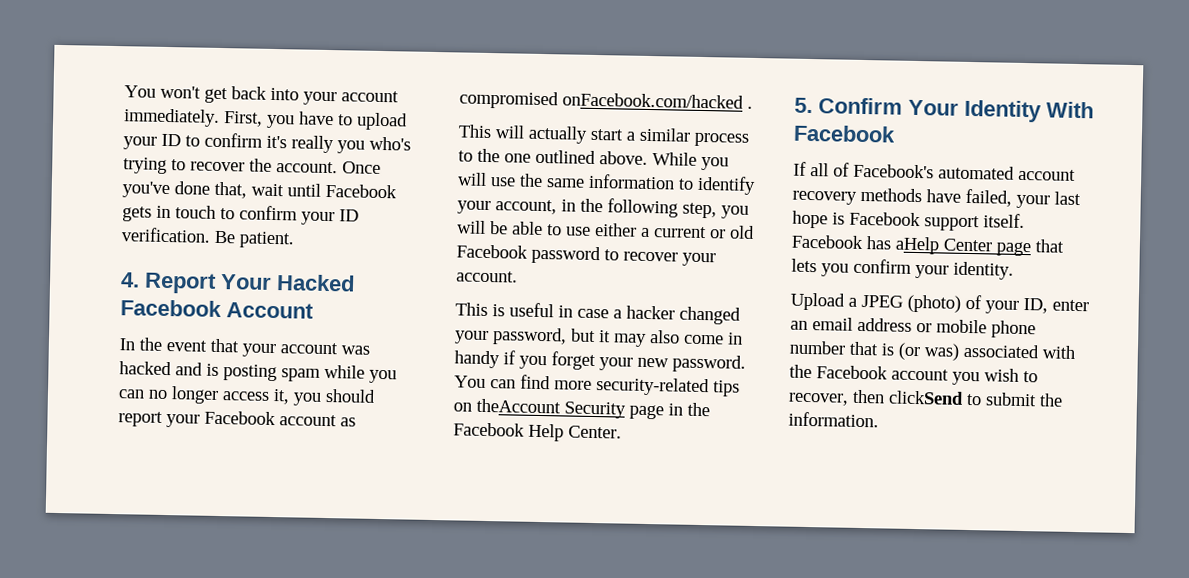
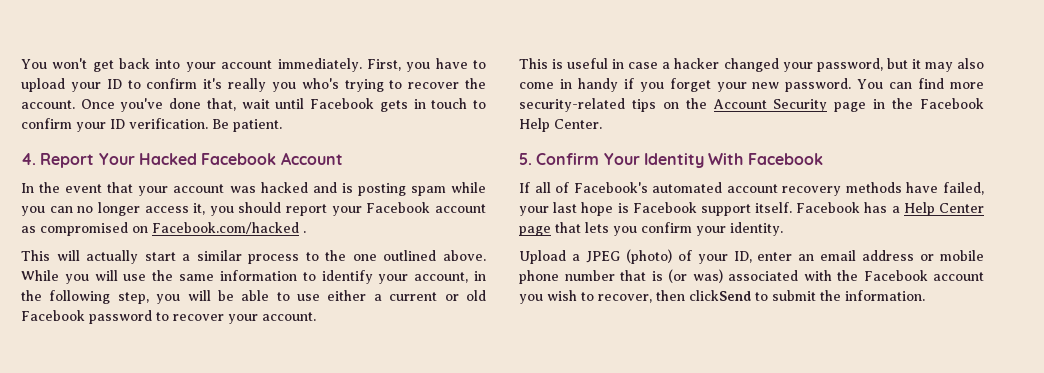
- In the event that your account was hacked and is posting spam while you can no longer access it, you should report your Facebook account as compromised onFacebook.com/hacked .
+ In the event that your account was hacked and is posting spam while you can no longer access it, you should report your Facebook account as compromised on Facebook.com/hacked .
- You can find more security-related tips on theAccount Security page in the Facebook Help Center.
+ You can find more security-related tips on the Account Security page in the Facebook Help Center.
- Facebook has aHelp Center page that lets you confirm your identity.
+ Facebook has a Help Center page that lets you confirm your identity.

